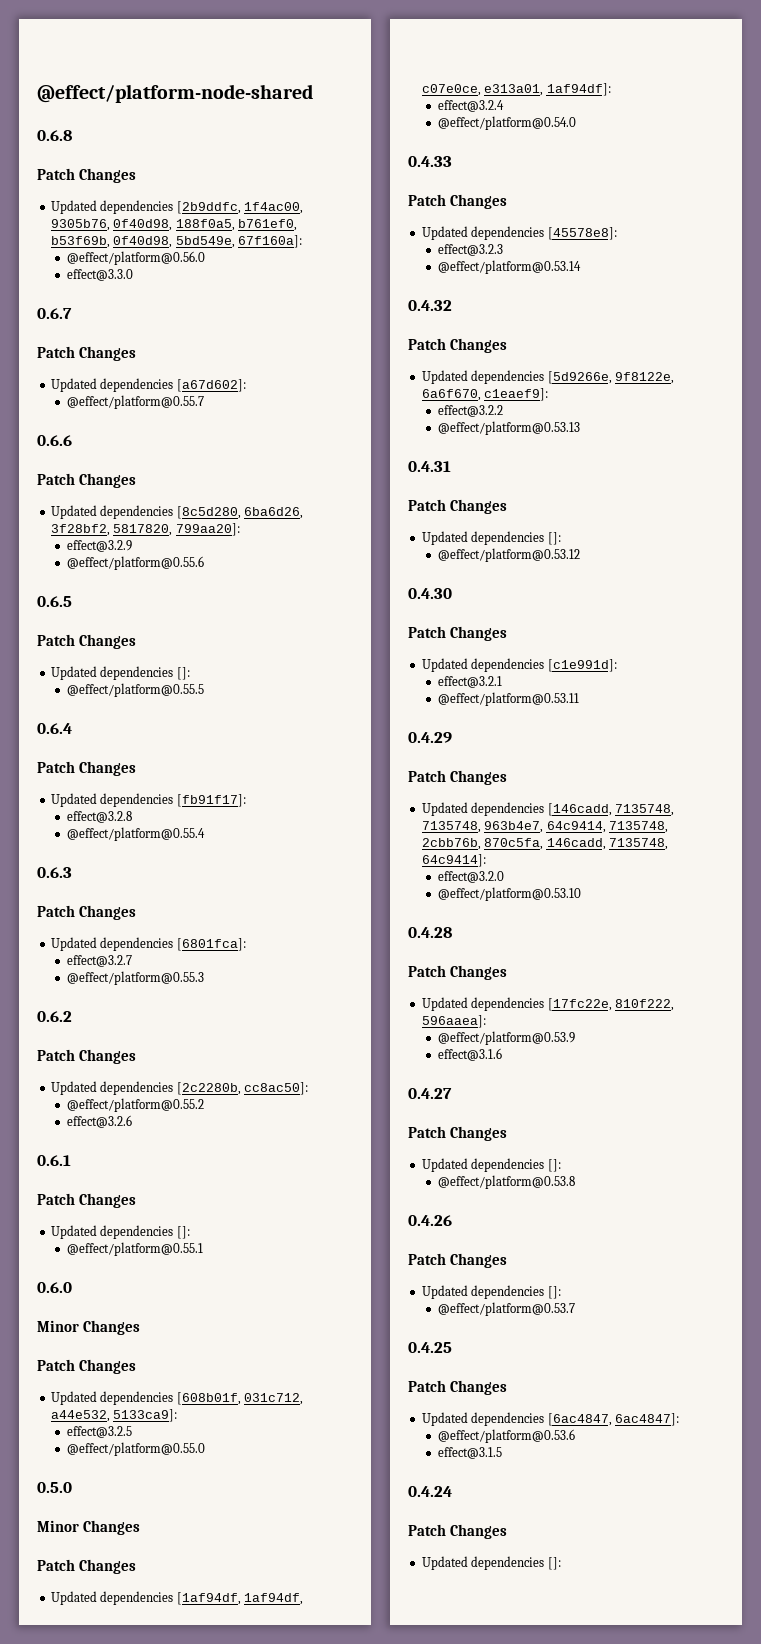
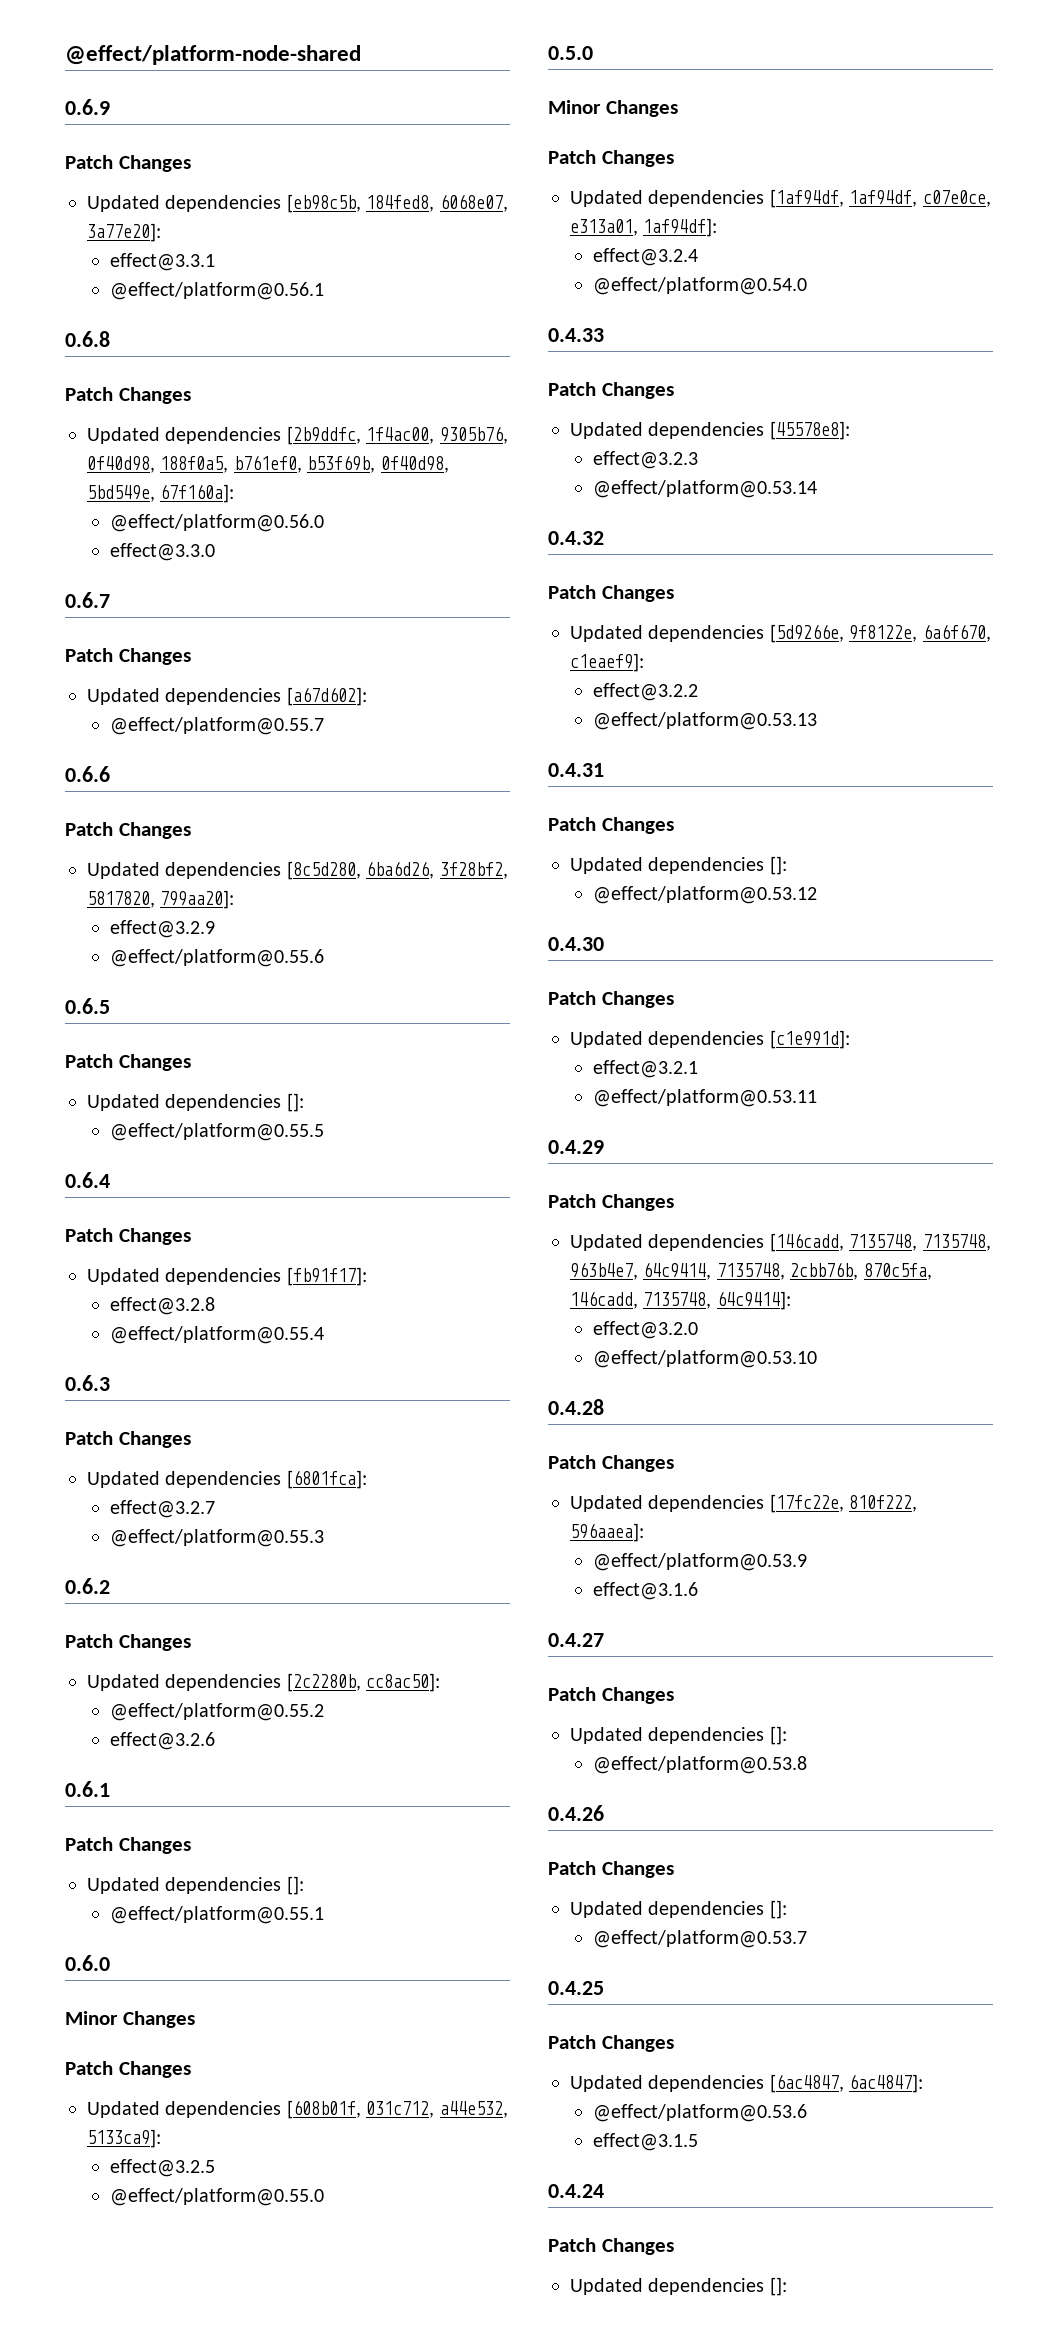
+ 0.6.9
+ Patch Changes
+ Updated dependencies [eb98c5b, 184fed8, 6068e07, 3a77e20]:
+ effect@3.3.1
+ @effect/platform@0.56.1

